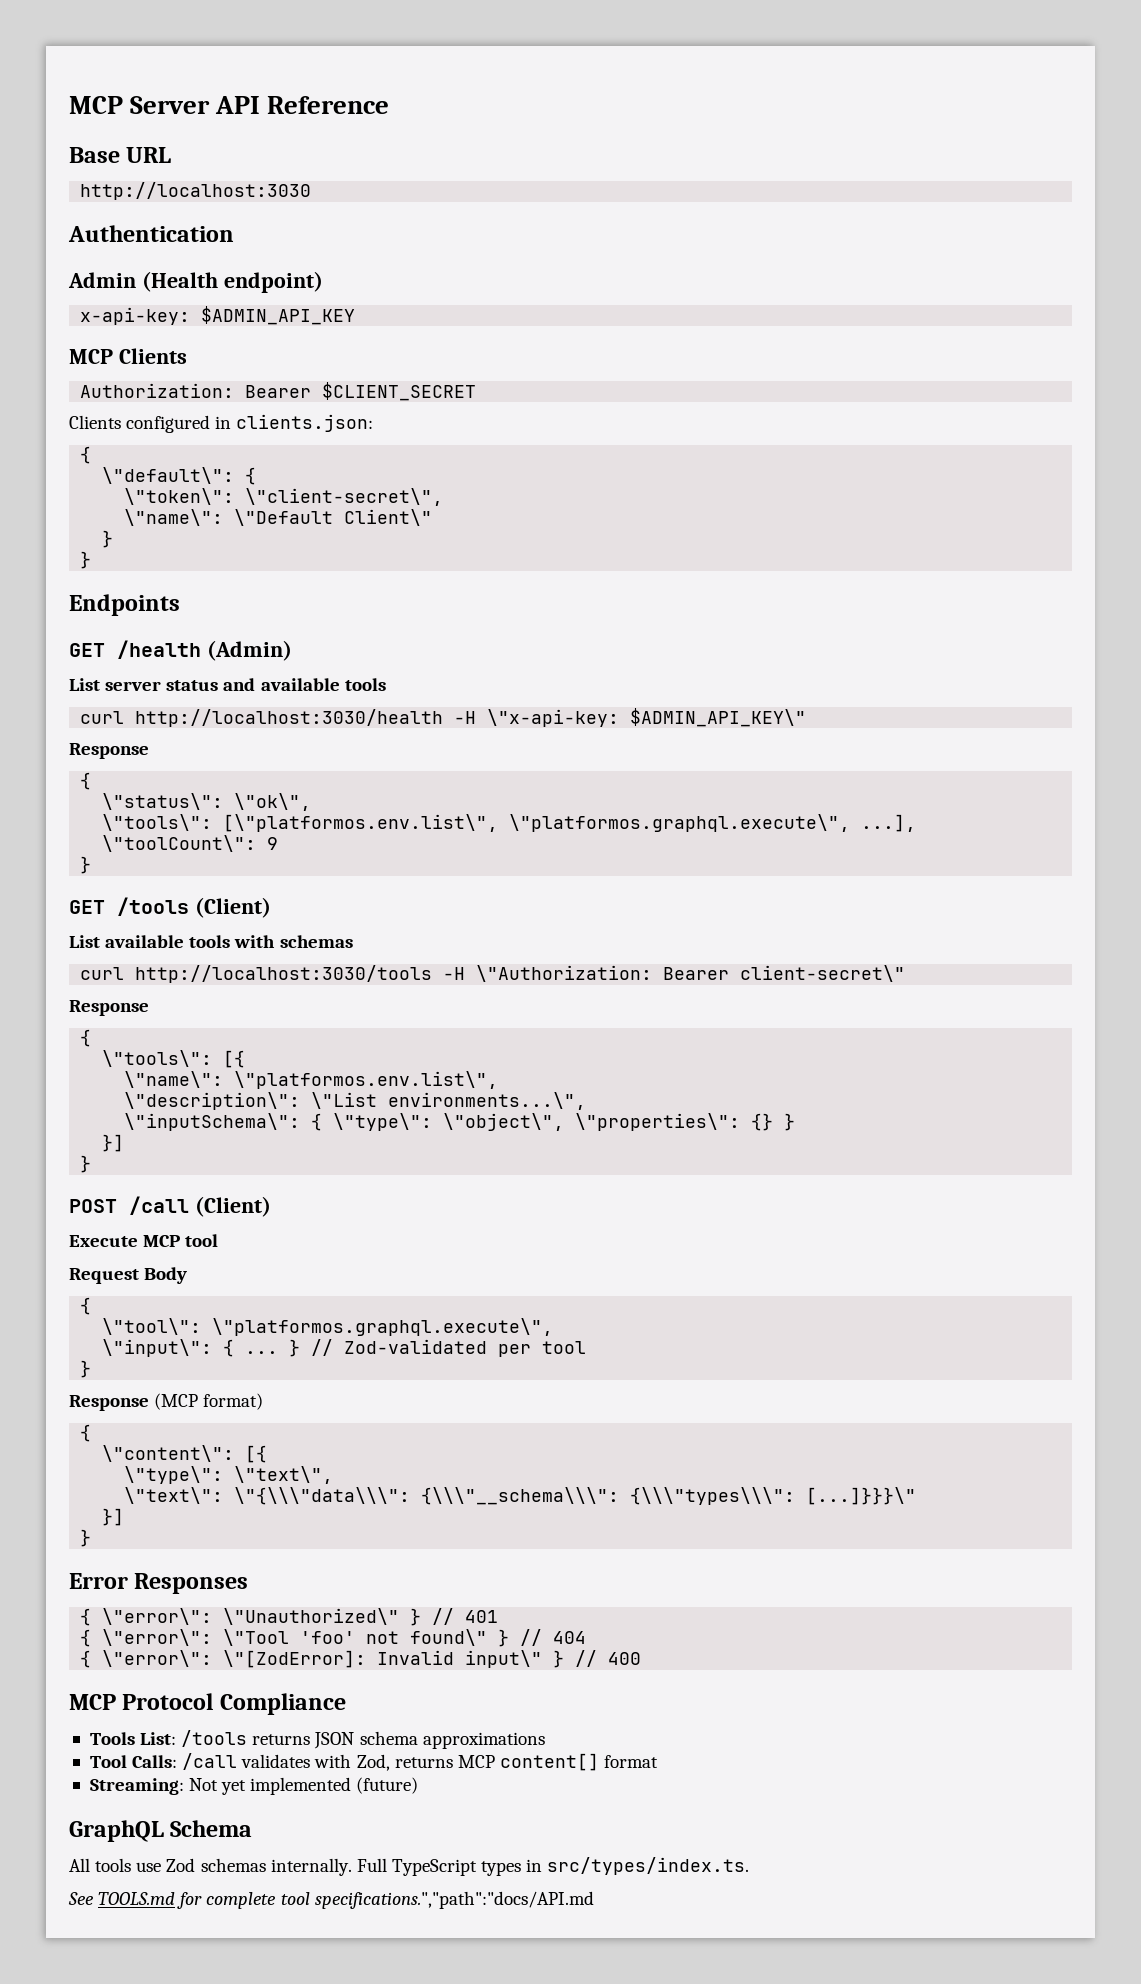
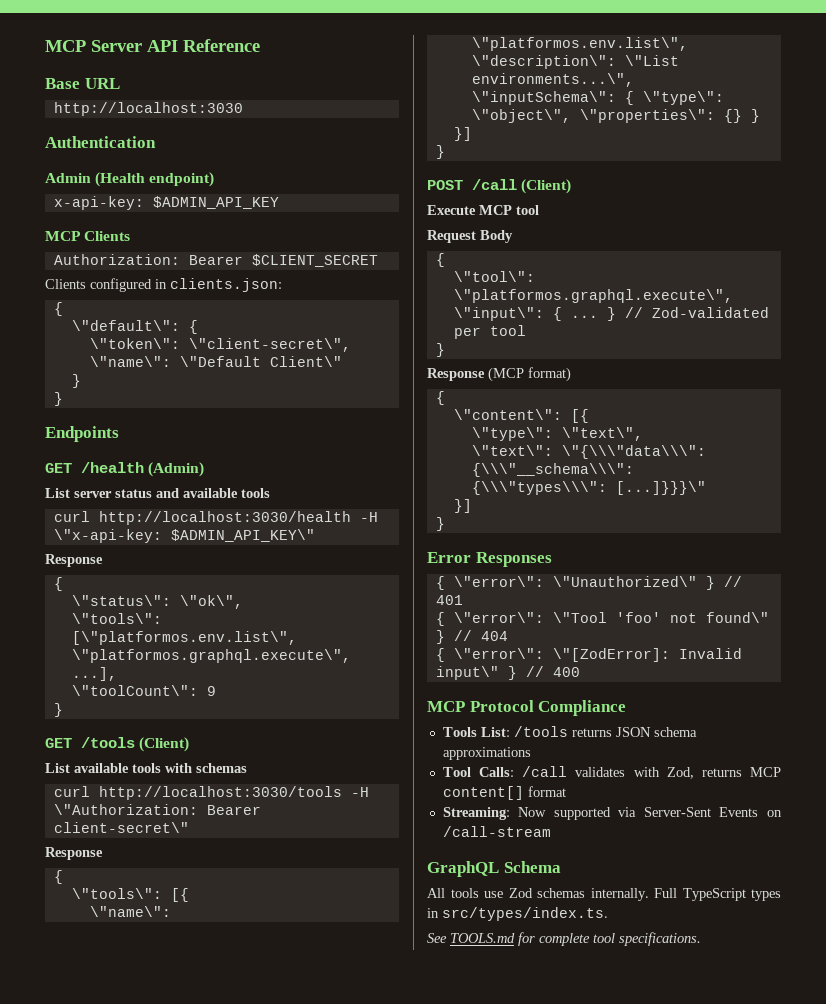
- Streaming: Not yet implemented (future)
+ Streaming: Now supported via Server-Sent Events on /call-stream
- See TOOLS.md for complete tool specifications.","path":"docs/API.md
+ See TOOLS.md for complete tool specifications.

